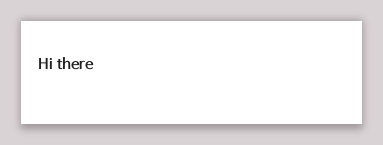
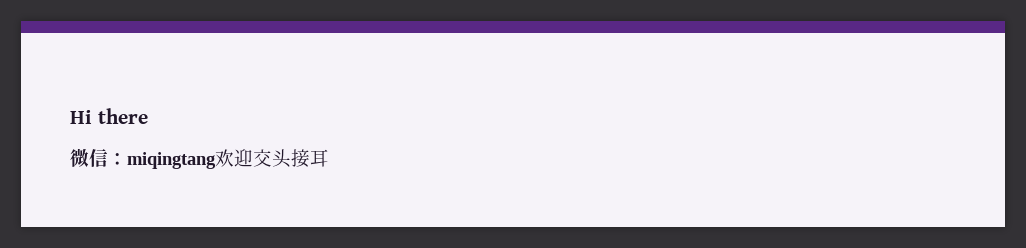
+ 微信：miqingtang欢迎交头接耳

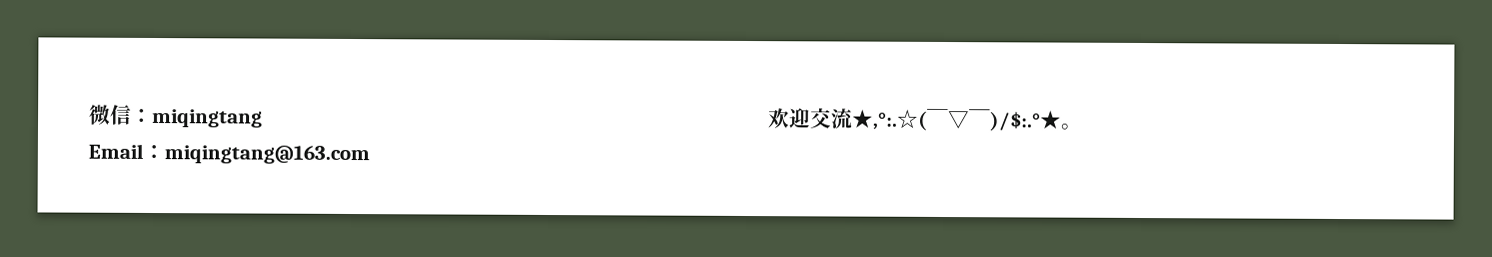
- Hi there
- 微信：miqingtang欢迎交头接耳
+ 微信：miqingtang
+ Email：miqingtang@163.com
+ 欢迎交流★,°:.☆(￣▽￣)/$:.°★。

